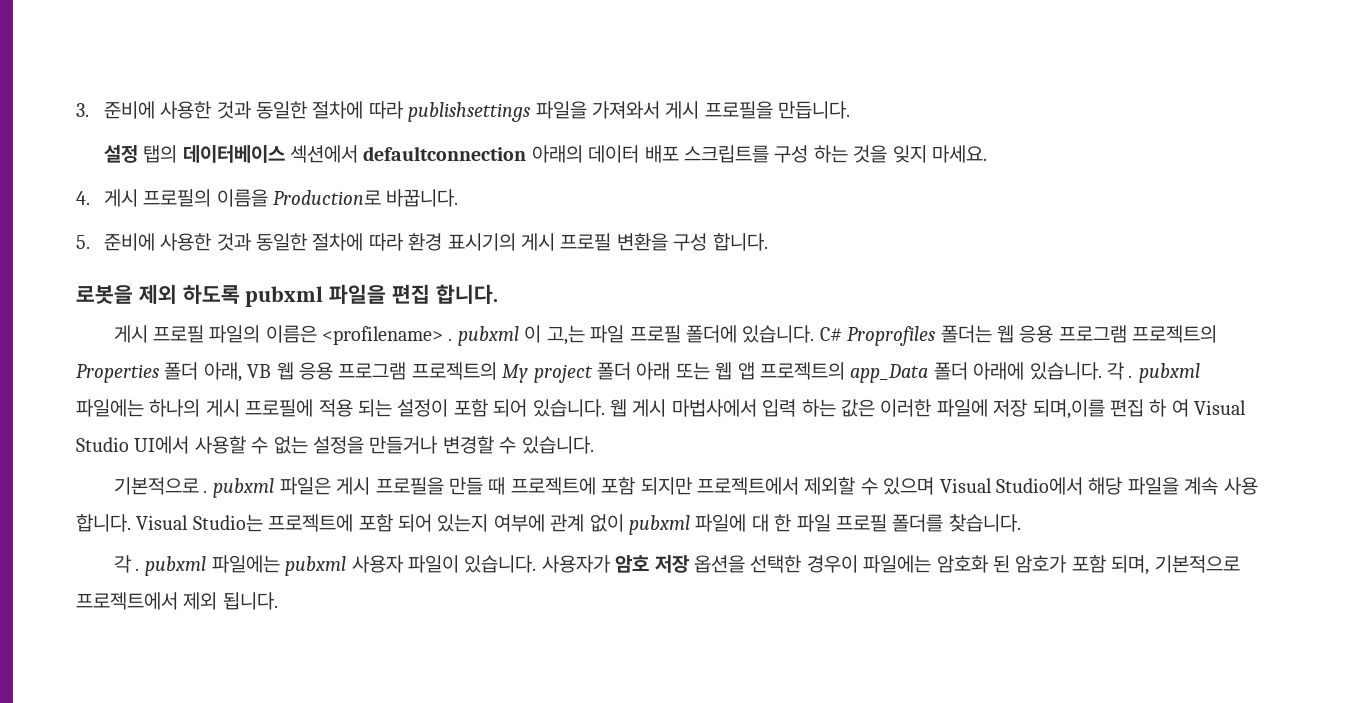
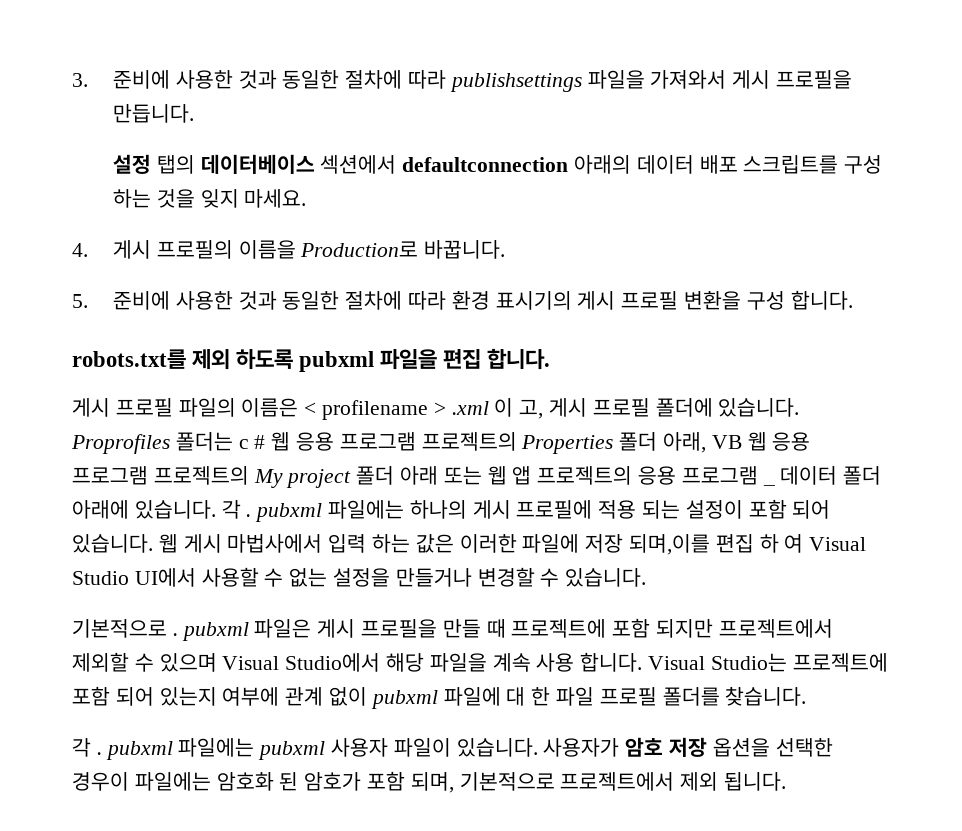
- 로봇을 제외 하도록 pubxml 파일을 편집 합니다.
+ robots.txt를 제외 하도록 pubxml 파일을 편집 합니다.
- 게시 프로필 파일의 이름은 <profilename> . pubxml 이 고,는 파일 프로필 폴더에 있습니다.
+ 게시 프로필 파일의 이름은 < profilename > .xml 이 고, 게시 프로필 폴더에 있습니다.
- C# Proprofiles 폴더는 웹 응용 프로그램 프로젝트의 Properties 폴더 아래, VB 웹 응용 프로그램 프로젝트의 My project 폴더 아래 또는 웹 앱 프로젝트의 app_Data 폴더 아래에 있습니다.
+ Proprofiles 폴더는 c # 웹 응용 프로그램 프로젝트의 Properties 폴더 아래, VB 웹 응용 프로그램 프로젝트의 My project 폴더 아래 또는 웹 앱 프로젝트의 응용 프로그램 _ 데이터 폴더 아래에 있습니다.

